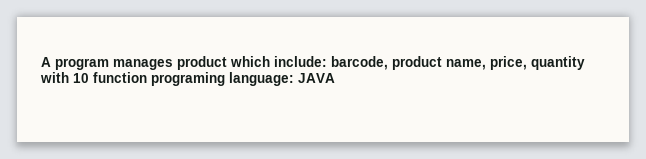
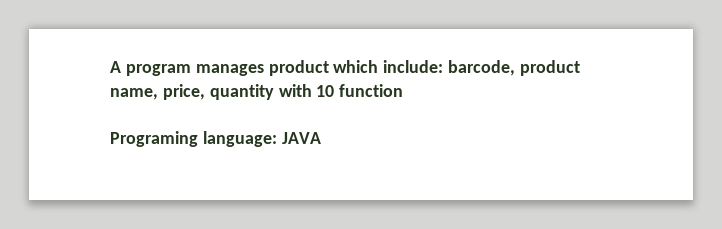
- A program manages product which include: barcode, product name, price, quantity with 10 function programing language: JAVA
+ A program manages product which include: barcode, product name, price, quantity with 10 function
+ Programing language: JAVA

